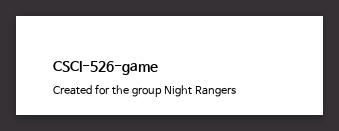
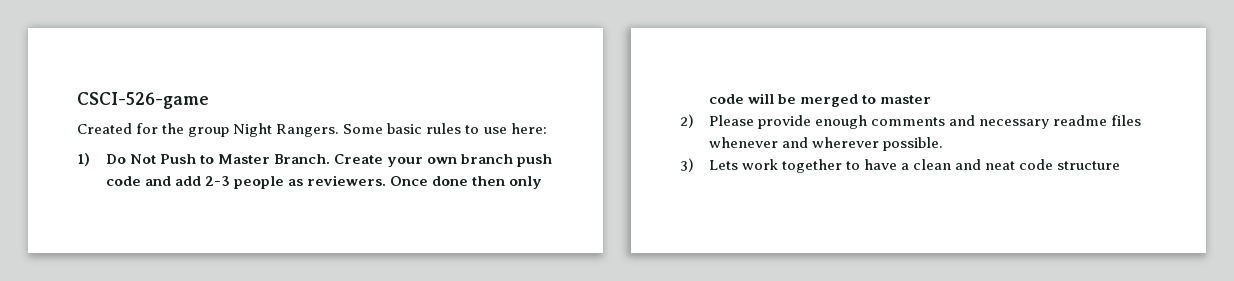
- Created for the group Night Rangers
+ Created for the group Night Rangers. Some basic rules to use here:
+ 1) Do Not Push to Master Branch. Create your own branch push code and add 2-3 people as reviewers. Once done then only code will be merged to master
+ 2) Please provide enough comments and necessary readme files whenever and wherever possible.
+ 3) Lets work together to have a clean and neat code structure

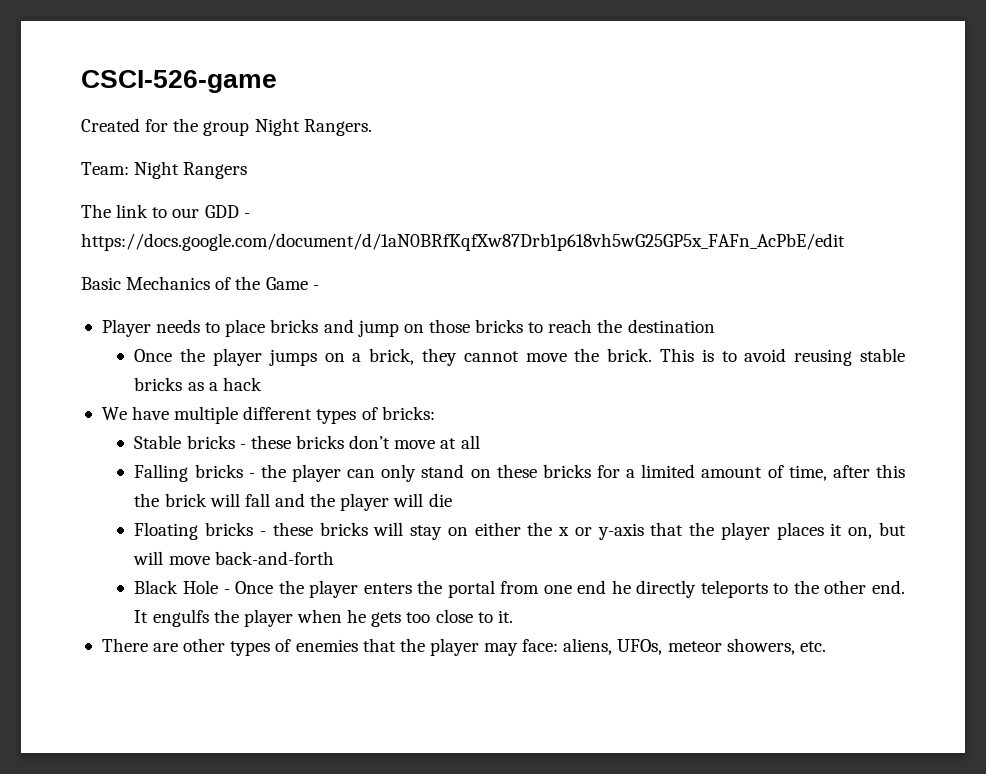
- Created for the group Night Rangers. Some basic rules to use here:
- 1) Do Not Push to Master Branch. Create your own branch push code and add 2-3 people as reviewers. Once done then only code will be merged to master
- 2) Please provide enough comments and necessary readme files whenever and wherever possible.
- 3) Lets work together to have a clean and neat code structure
+ Created for the group Night Rangers.
+ Team: Night Rangers
+ The link to our GDD - https://docs.google.com/document/d/1aN0BRfKqfXw87Drb1p618vh5wG25GP5x_FAFn_AcPbE/edit
+ Basic Mechanics of the Game -
+ Player needs to place bricks and jump on those bricks to reach the destination
+ Once the player jumps on a brick, they cannot move the brick. This is to avoid reusing stable bricks as a hack
+ We have multiple different types of bricks:
+ Stable bricks - these bricks don’t move at all
+ Falling bricks - the player can only stand on these bricks for a limited amount of time, after this the brick will fall and the player will die
+ Floating bricks - these bricks will stay on either the x or y-axis that the player places it on, but will move back-and-forth
+ Black Hole - Once the player enters the portal from one end he directly teleports to the other end. It engulfs the player when he gets too close to it.
+ There are other types of enemies that the player may face: aliens, UFOs, meteor showers, etc.

